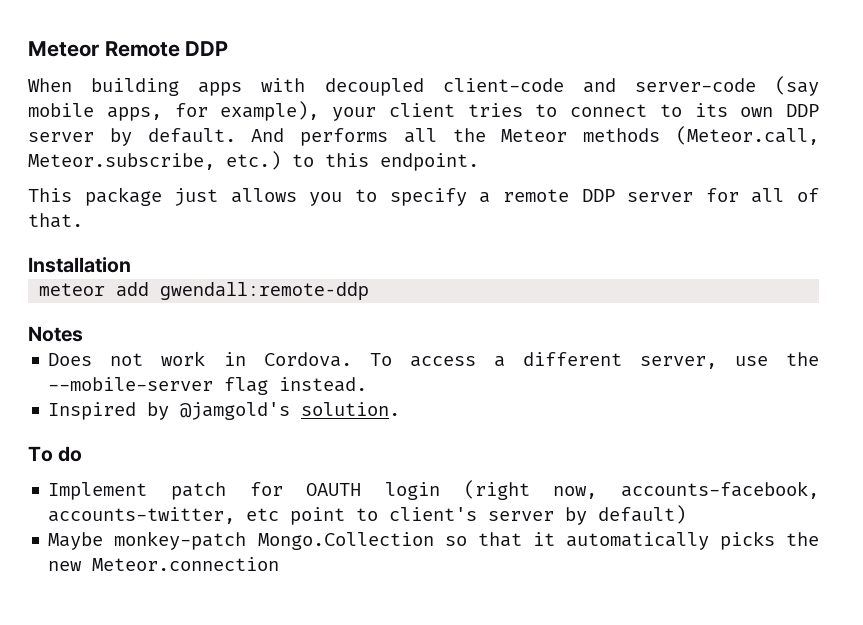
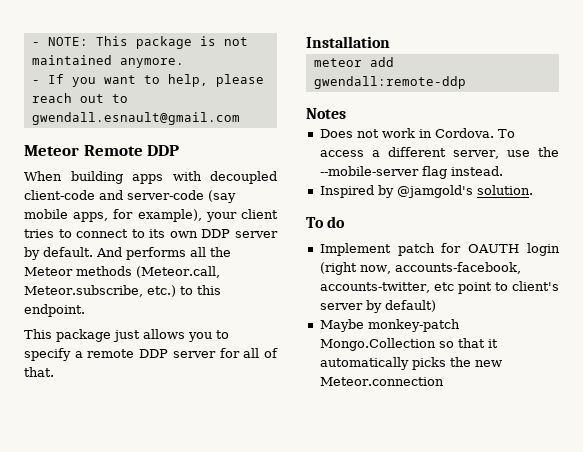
+ - NOTE: This package is not maintained anymore.
+ - If you want to help, please reach out to gwendall.esnault@gmail.com

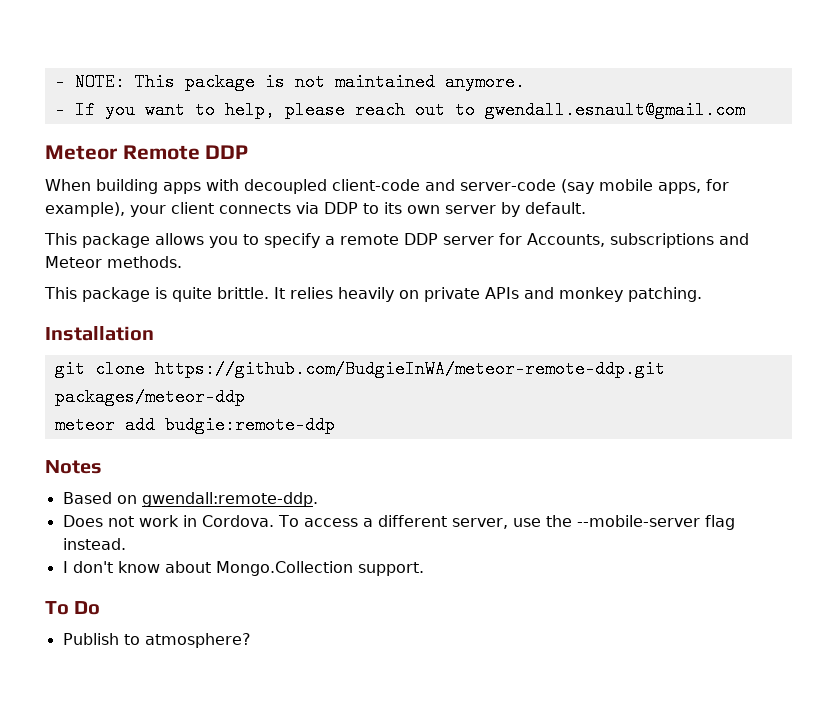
- When building apps with decoupled client-code and server-code (say mobile apps, for example), your client tries to connect to its own DDP server by default. And performs all the Meteor methods (Meteor.call, Meteor.subscribe, etc.) to this endpoint.
- This package just allows you to specify a remote DDP server for all of that.
+ When building apps with decoupled client-code and server-code (say mobile apps, for example), your client connects via DDP to its own server by default.
+ This package allows you to specify a remote DDP server for Accounts, subscriptions and Meteor methods.
+ This package is quite brittle. It relies heavily on private APIs and monkey patching.
  Installation
+ git clone https://github.com/BudgieInWA/meteor-remote-ddp.git packages/meteor-ddp
- meteor add gwendall:remote-ddp
+ meteor add budgie:remote-ddp
+ Based on gwendall:remote-ddp.
- Inspired by @jamgold's solution.
- To do
- Implement patch for OAUTH login (right now, accounts-facebook, accounts-twitter, etc point to client's server by default)
- Maybe monkey-patch Mongo.Collection so that it automatically picks the new Meteor.connection
+ I don't know about Mongo.Collection support.
+ To Do
+ Publish to atmosphere?

